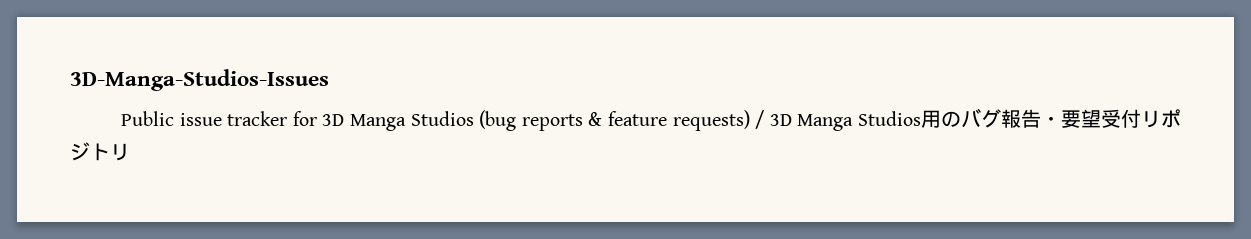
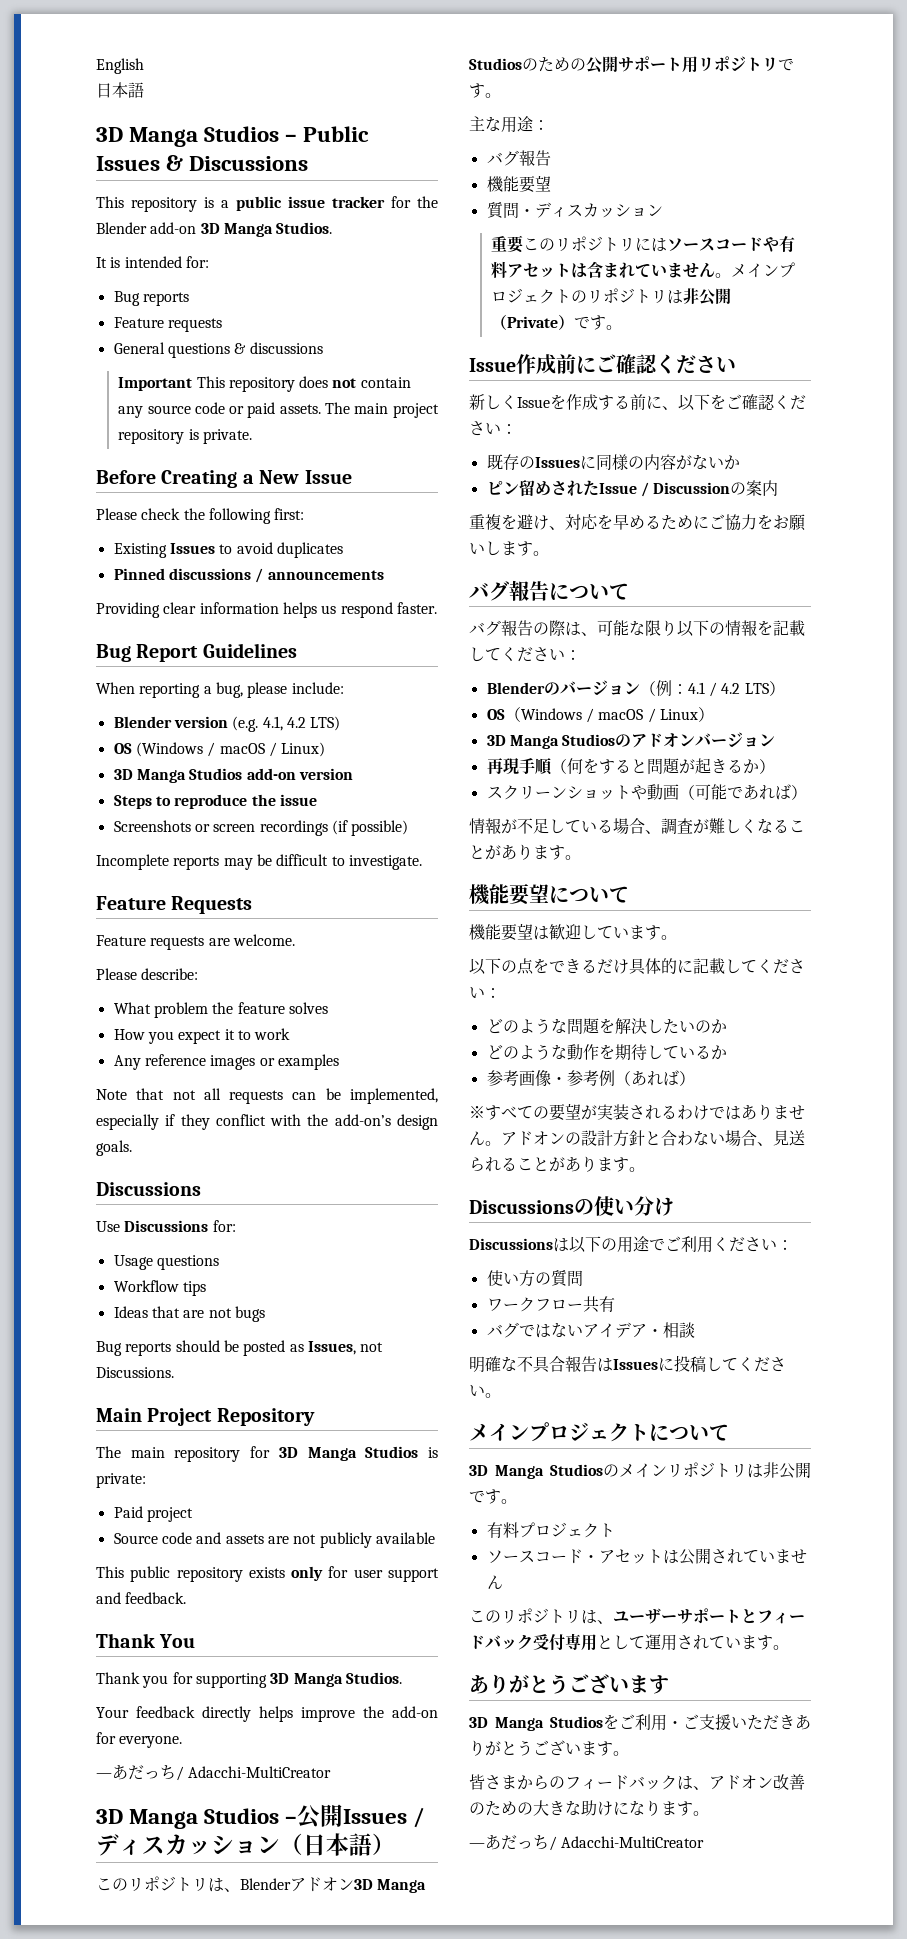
- 3D-Manga-Studios-Issues
- Public issue tracker for 3D Manga Studios (bug reports & feature requests) / 3D Manga Studios用のバグ報告・要望受付リポジトリ
+ English
+ 日本語
+ 3D Manga Studios – Public Issues & Discussions
+ This repository is a public issue tracker for the Blender add-on 3D Manga Studios.
+ It is intended for:
+ Bug reports
+ Feature requests
+ General questions & discussions
+ Important This repository does not contain any source code or paid assets. The main project repository is private.
+ Before Creating a New Issue
+ Please check the following first:
+ Existing Issues to avoid duplicates
+ Pinned discussions / announcements
+ Providing clear information helps us respond faster.
+ Bug Report Guidelines
+ When reporting a bug, please include:
+ Blender version (e.g. 4.1, 4.2 LTS)
+ OS (Windows / macOS / Linux)
+ 3D Manga Studios add-on version
+ Steps to reproduce the issue
+ Screenshots or screen recordings (if possible)
+ Incomplete reports may be difficult to investigate.
+ Feature Requests
+ Feature requests are welcome.
+ Please describe:
+ What problem the feature solves
+ How you expect it to work
+ Any reference images or examples
+ Note that not all requests can be implemented, especially if they conflict with the add-on’s design goals.
+ Discussions
+ Use Discussions for:
+ Usage questions
+ Workflow tips
+ Ideas that are not bugs
+ Bug reports should be posted as Issues, not Discussions.
+ Main Project Repository
+ The main repository for 3D Manga Studios is private:
+ Paid project
+ Source code and assets are not publicly available
+ This public repository exists only for user support and feedback.
+ Thank You
+ Thank you for supporting 3D Manga Studios.
+ Your feedback directly helps improve the add-on for everyone.
+ —あだっち/ Adacchi-MultiCreator
+ 3D Manga Studios –公開Issues /ディスカッション（日本語）
+ このリポジトリは、Blenderアドオン3D Manga Studiosのための公開サポート用リポジトリです。
+ 主な用途：
+ バグ報告
+ 機能要望
+ 質問・ディスカッション
+ 重要このリポジトリにはソースコードや有料アセットは含まれていません。メインプロジェクトのリポジトリは非公開（Private）です。
+ Issue作成前にご確認ください
+ 新しくIssueを作成する前に、以下をご確認ください：
+ 既存のIssuesに同様の内容がないか
+ ピン留めされたIssue / Discussionの案内
+ 重複を避け、対応を早めるためにご協力をお願いします。
+ バグ報告について
+ バグ報告の際は、可能な限り以下の情報を記載してください：
+ Blenderのバージョン（例：4.1 / 4.2 LTS）
+ OS（Windows / macOS / Linux）
+ 3D Manga Studiosのアドオンバージョン
+ 再現手順（何をすると問題が起きるか）
+ スクリーンショットや動画（可能であれば）
+ 情報が不足している場合、調査が難しくなることがあります。
+ 機能要望について
+ 機能要望は歓迎しています。
+ 以下の点をできるだけ具体的に記載してください：
+ どのような問題を解決したいのか
+ どのような動作を期待しているか
+ 参考画像・参考例（あれば）
+ ※すべての要望が実装されるわけではありません。アドオンの設計方針と合わない場合、見送られることがあります。
+ Discussionsの使い分け
+ Discussionsは以下の用途でご利用ください：
+ 使い方の質問
+ ワークフロー共有
+ バグではないアイデア・相談
+ 明確な不具合報告はIssuesに投稿してください。
+ メインプロジェクトについて
+ 3D Manga Studiosのメインリポジトリは非公開です。
+ 有料プロジェクト
+ ソースコード・アセットは公開されていません
+ このリポジトリは、ユーザーサポートとフィードバック受付専用として運用されています。
+ ありがとうございます
+ 3D Manga Studiosをご利用・ご支援いただきありがとうございます。
+ 皆さまからのフィードバックは、アドオン改善のための大きな助けになります。
+ —あだっち/ Adacchi-MultiCreator

